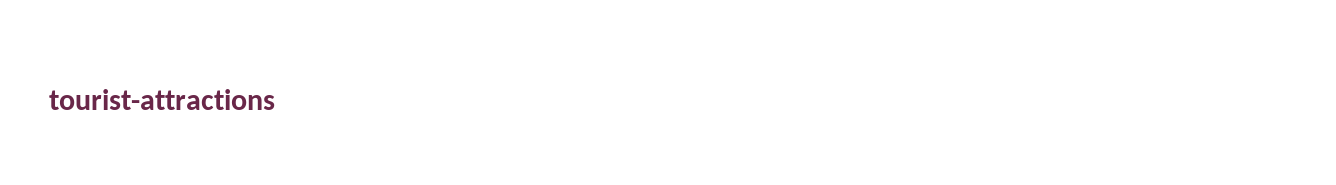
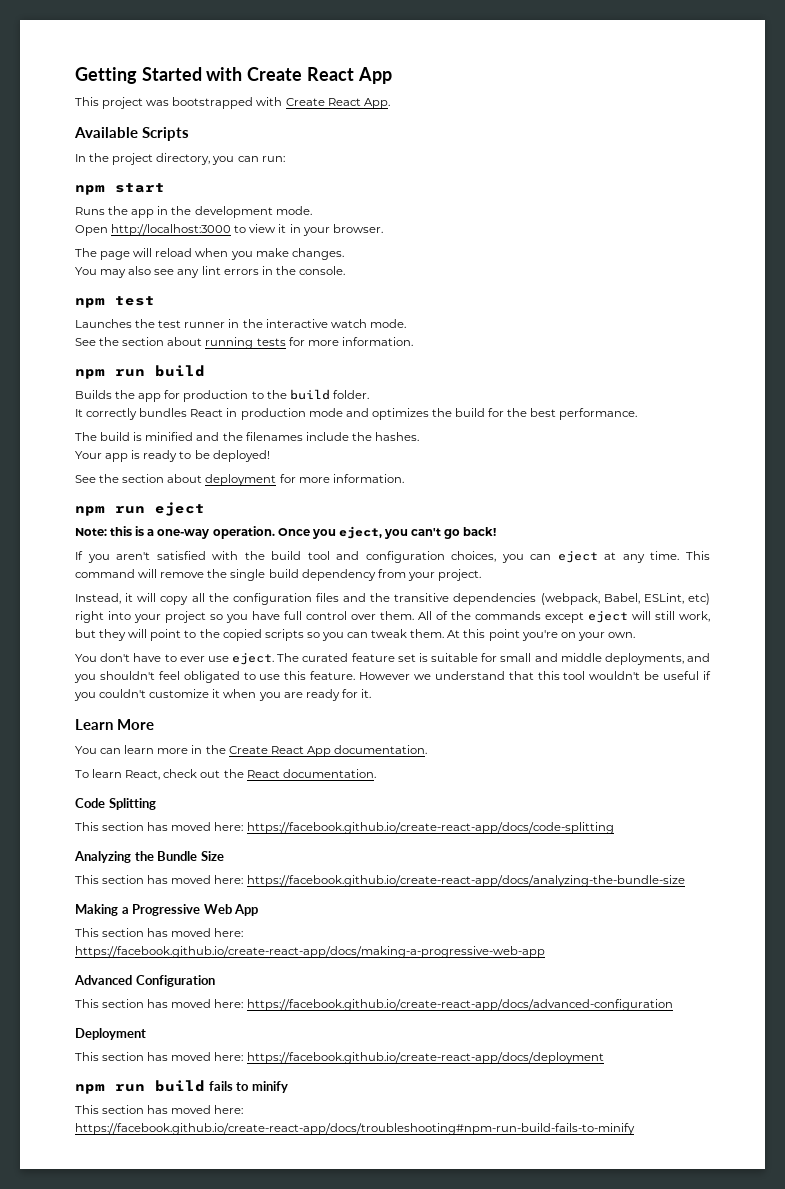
- tourist-attractions
+ Getting Started with Create React App
+ This project was bootstrapped with Create React App.
+ Available Scripts
+ In the project directory, you can run:
+ npm start
+ Runs the app in the development mode.
+ Open http://localhost:3000 to view it in your browser.
+ The page will reload when you make changes.
+ You may also see any lint errors in the console.
+ npm test
+ Launches the test runner in the interactive watch mode.
+ See the section about running tests for more information.
+ npm run build
+ Builds the app for production to the build folder.
+ It correctly bundles React in production mode and optimizes the build for the best performance.
+ The build is minified and the filenames include the hashes.
+ Your app is ready to be deployed!
+ See the section about deployment for more information.
+ npm run eject
+ Note: this is a one-way operation. Once you eject, you can't go back!
+ If you aren't satisfied with the build tool and configuration choices, you can eject at any time. This command will remove the single build dependency from your project.
+ Instead, it will copy all the configuration files and the transitive dependencies (webpack, Babel, ESLint, etc) right into your project so you have full control over them. All of the commands except eject will still work, but they will point to the copied scripts so you can tweak them. At this point you're on your own.
+ You don't have to ever use eject. The curated feature set is suitable for small and middle deployments, and you shouldn't feel obligated to use this feature. However we understand that this tool wouldn't be useful if you couldn't customize it when you are ready for it.
+ Learn More
+ You can learn more in the Create React App documentation.
+ To learn React, check out the React documentation.
+ Code Splitting
+ This section has moved here: https://facebook.github.io/create-react-app/docs/code-splitting
+ Analyzing the Bundle Size
+ This section has moved here: https://facebook.github.io/create-react-app/docs/analyzing-the-bundle-size
+ Making a Progressive Web App
+ This section has moved here: https://facebook.github.io/create-react-app/docs/making-a-progressive-web-app
+ Advanced Configuration
+ This section has moved here: https://facebook.github.io/create-react-app/docs/advanced-configuration
+ Deployment
+ This section has moved here: https://facebook.github.io/create-react-app/docs/deployment
+ npm run build fails to minify
+ This section has moved here: https://facebook.github.io/create-react-app/docs/troubleshooting#npm-run-build-fails-to-minify

